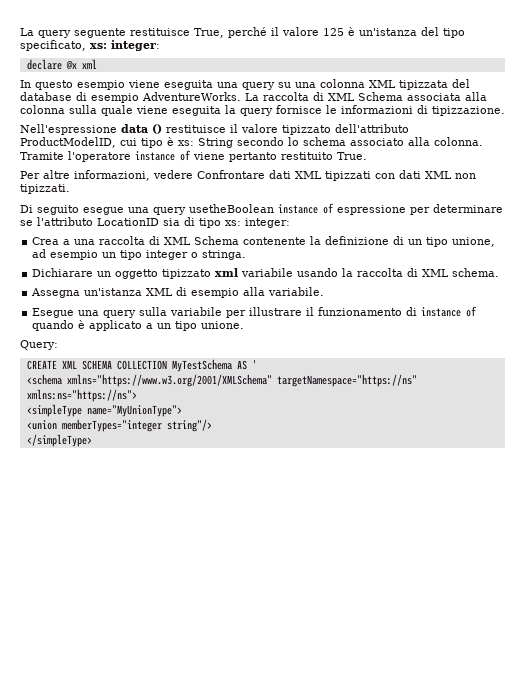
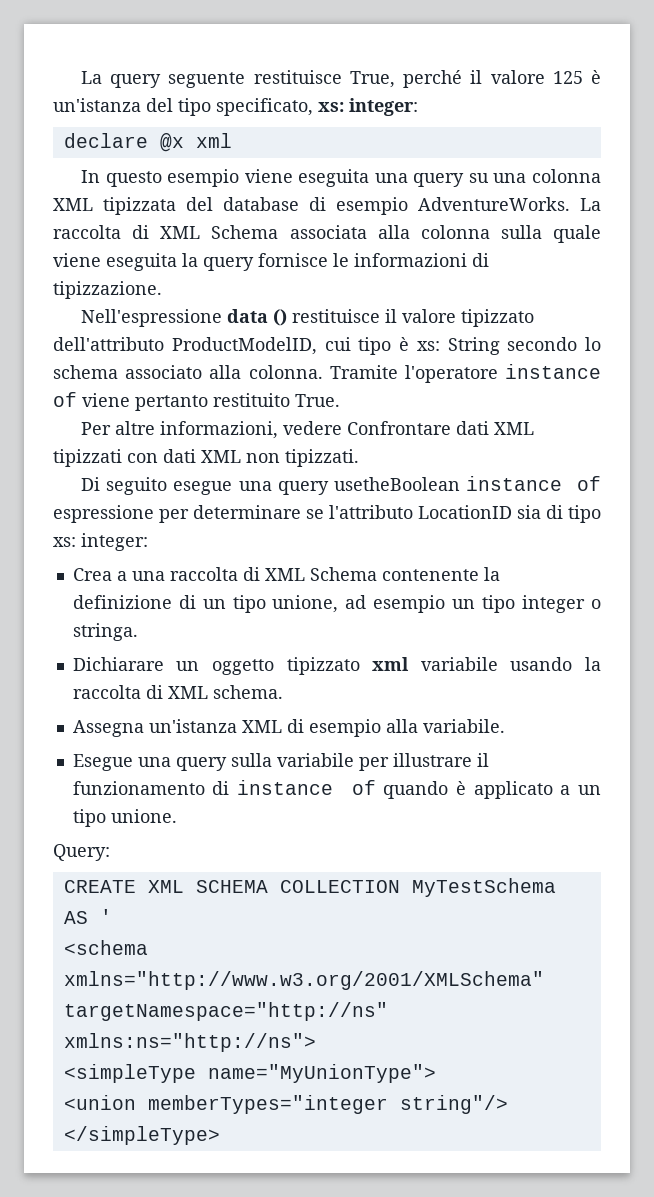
- <schema xmlns="https://www.w3.org/2001/XMLSchema" targetNamespace="https://ns" xmlns:ns="https://ns">
+ <schema xmlns="http://www.w3.org/2001/XMLSchema" targetNamespace="http://ns" xmlns:ns="http://ns">

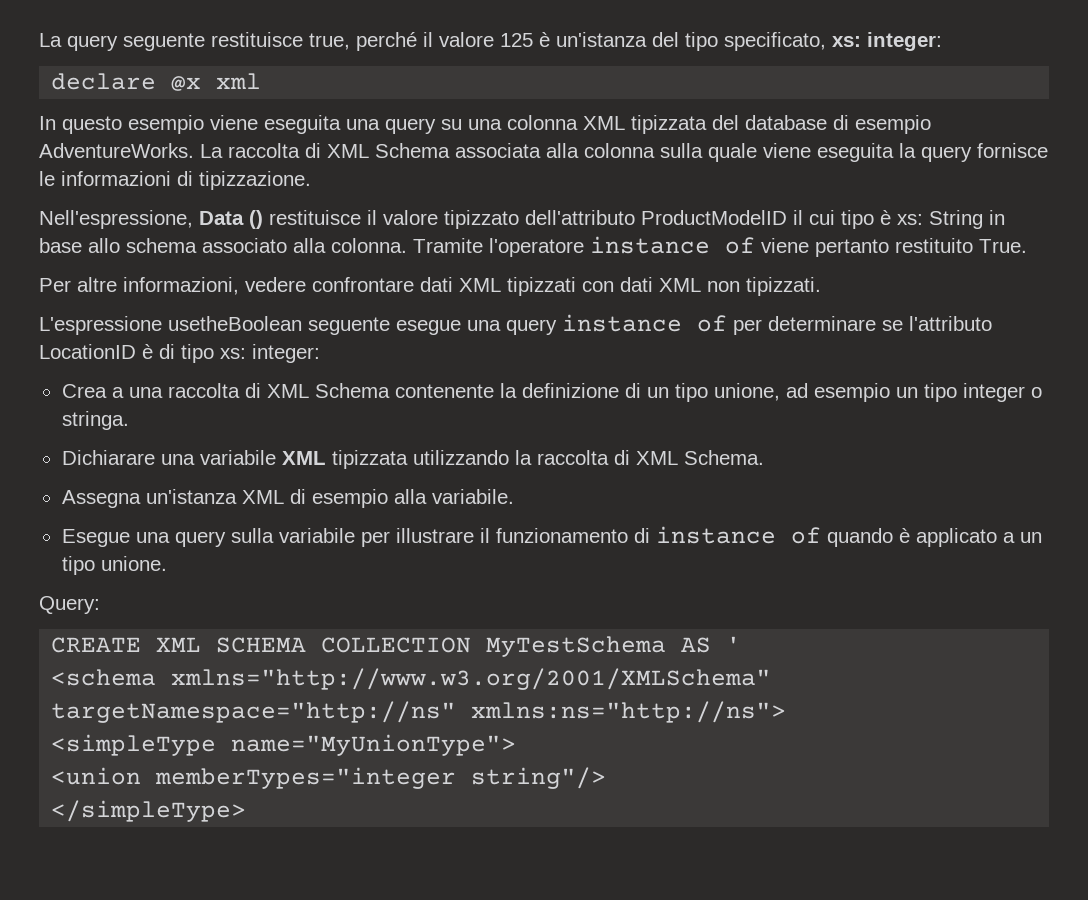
- La query seguente restituisce True, perché il valore 125 è un'istanza del tipo specificato, xs: integer:
+ La query seguente restituisce true, perché il valore 125 è un'istanza del tipo specificato, xs: integer:
- Nell'espressione data () restituisce il valore tipizzato dell'attributo ProductModelID, cui tipo è xs: String secondo lo schema associato alla colonna.
+ Nell'espressione, Data () restituisce il valore tipizzato dell'attributo ProductModelID il cui tipo è xs: String in base allo schema associato alla colonna.
- Per altre informazioni, vedere Confrontare dati XML tipizzati con dati XML non tipizzati.
+ Per altre informazioni, vedere confrontare dati XML tipizzati con dati XML non tipizzati.
- Di seguito esegue una query usetheBoolean instance of espressione per determinare se l'attributo LocationID sia di tipo xs: integer:
+ L'espressione usetheBoolean seguente esegue una query instance of per determinare se l'attributo LocationID è di tipo xs: integer:
- Dichiarare un oggetto tipizzato xml variabile usando la raccolta di XML schema.
+ Dichiarare una variabile XML tipizzata utilizzando la raccolta di XML Schema.

